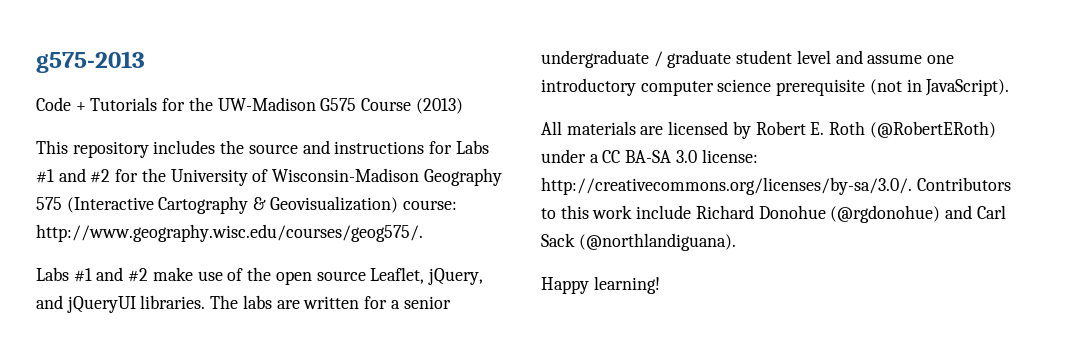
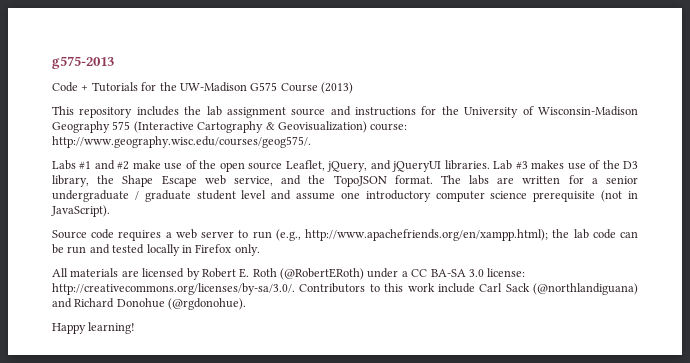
- This repository includes the source and instructions for Labs #1 and #2 for the University of Wisconsin-Madison Geography 575 (Interactive Cartography & Geovisualization) course: http://www.geography.wisc.edu/courses/geog575/.
+ This repository includes the lab assignment source and instructions for the University of Wisconsin-Madison Geography 575 (Interactive Cartography & Geovisualization) course: http://www.geography.wisc.edu/courses/geog575/.
+ Lab #3 makes use of the D3 library, the Shape Escape web service, and the TopoJSON format.
+ Source code requires a web server to run (e.g., http://www.apachefriends.org/en/xampp.html); the lab code can be run and tested locally in Firefox only.
- All materials are licensed by Robert E. Roth (@RobertERoth) under a CC BA-SA 3.0 license: http://creativecommons.org/licenses/by-sa/3.0/. Contributors to this work include Richard Donohue (@rgdonohue) and Carl Sack (@northlandiguana).
+ All materials are licensed by Robert E. Roth (@RobertERoth) under a CC BA-SA 3.0 license: http://creativecommons.org/licenses/by-sa/3.0/. Contributors to this work include Carl Sack (@northlandiguana) and Richard Donohue (@rgdonohue).

